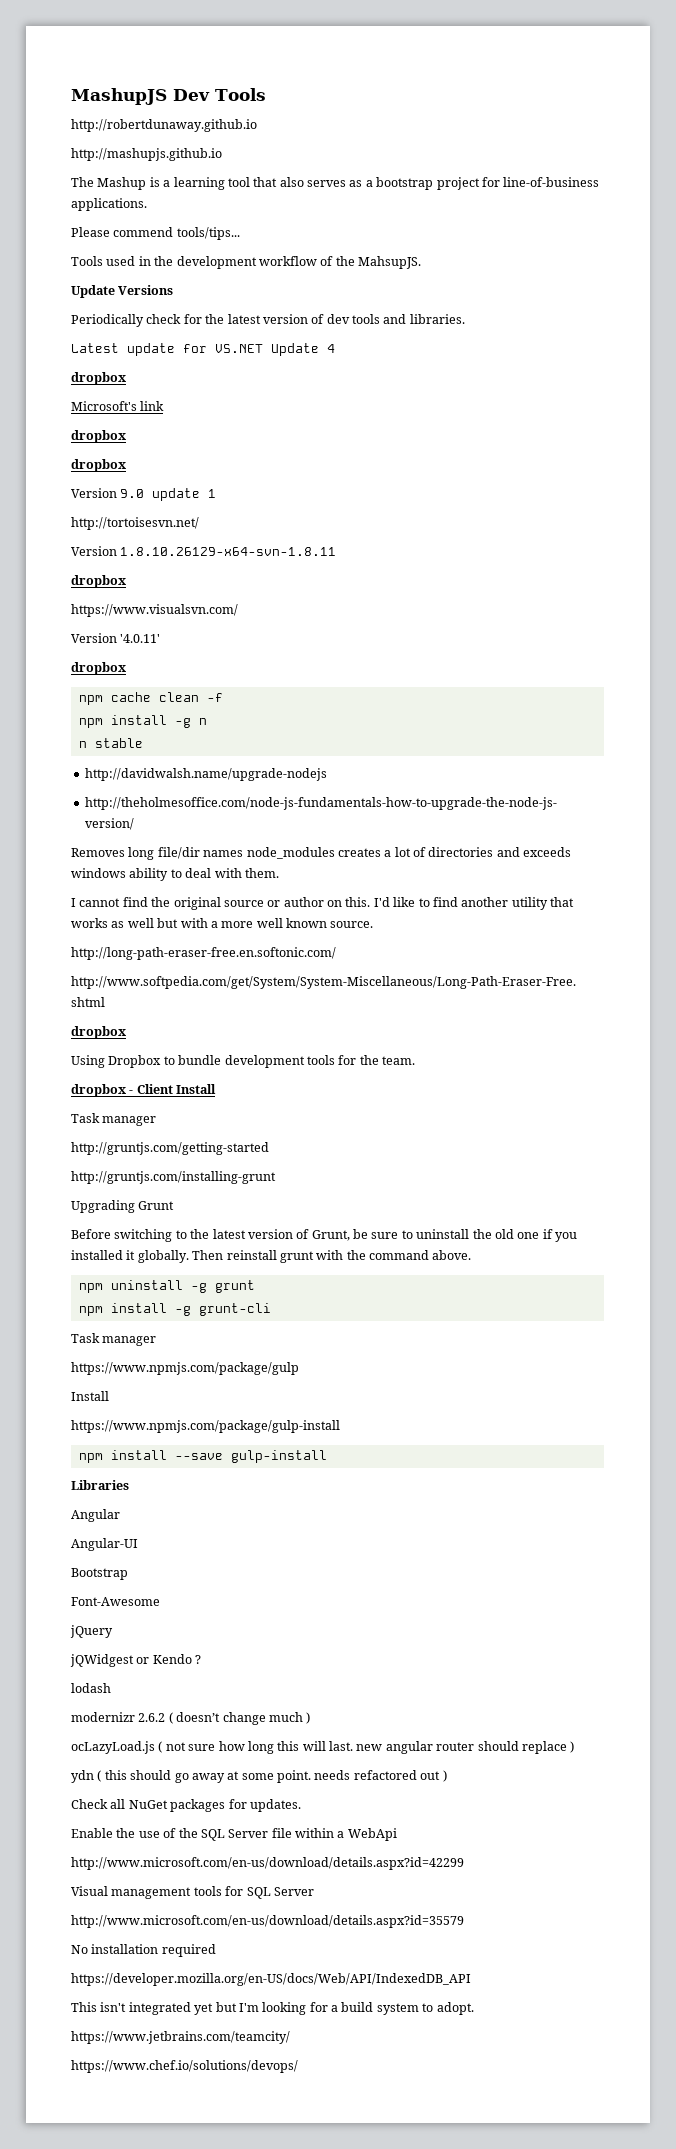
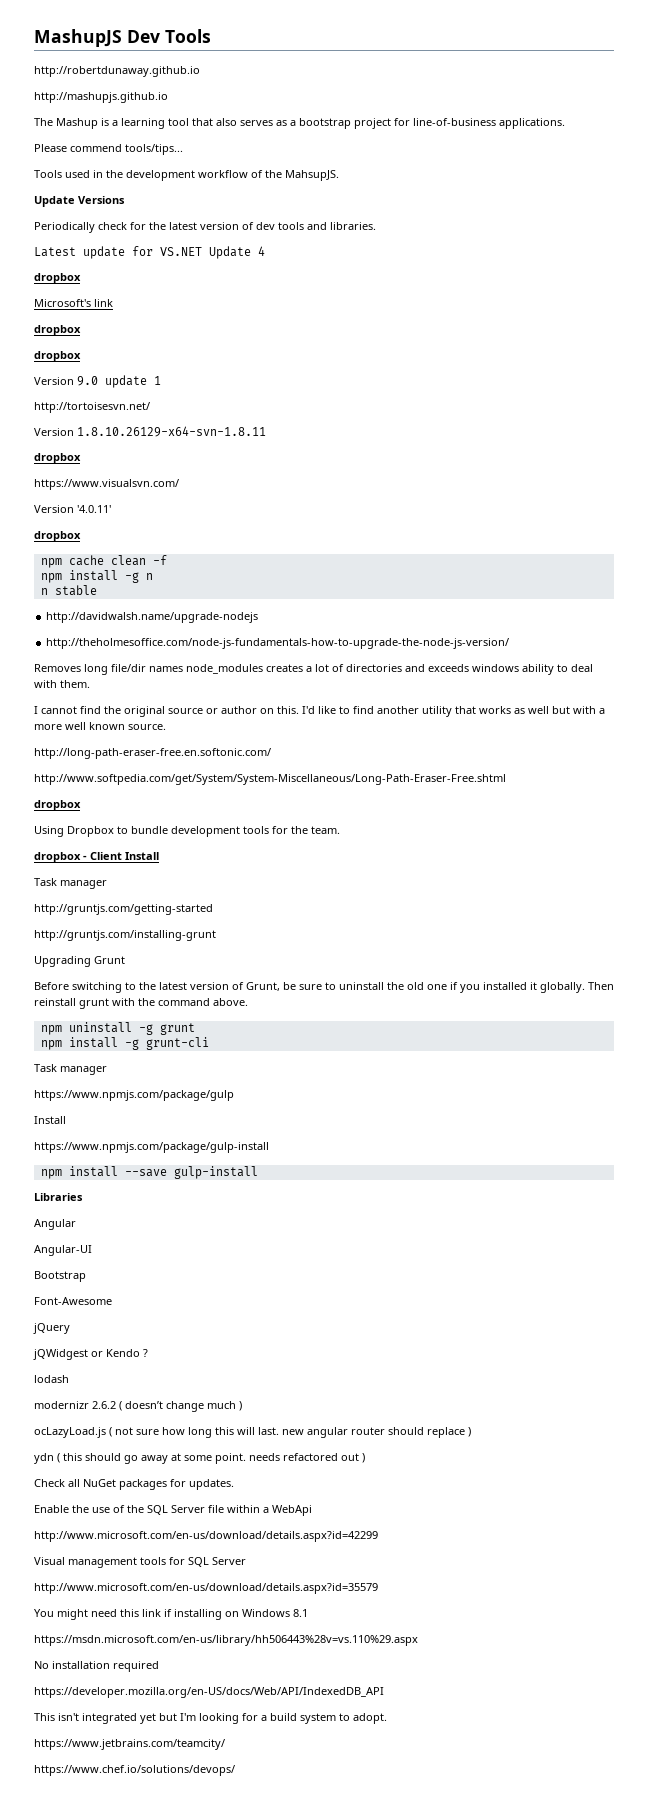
+ You might need this link if installing on Windows 8.1
+ https://msdn.microsoft.com/en-us/library/hh506443%28v=vs.110%29.aspx

